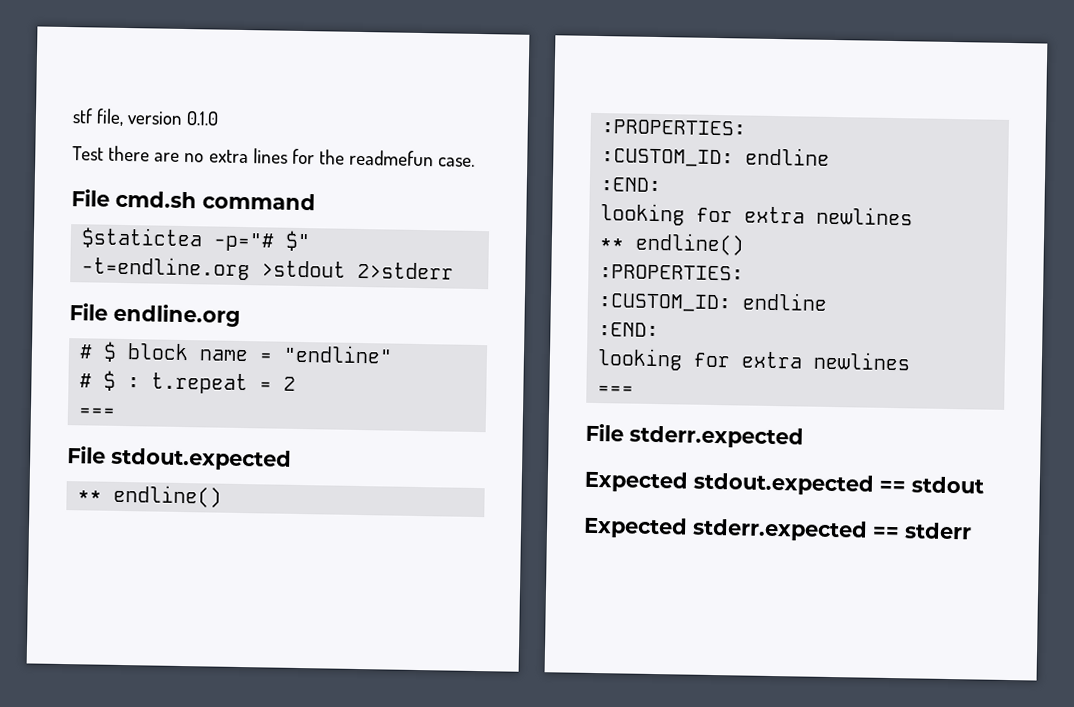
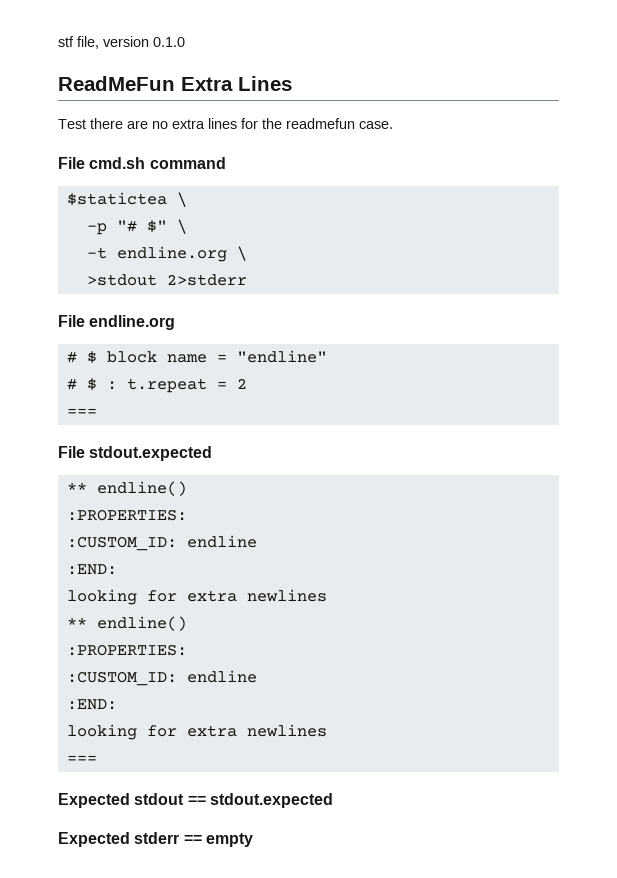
+ ReadMeFun Extra Lines
- $statictea -p="# $" -t=endline.org >stdout 2>stderr
+ $statictea \
+ -p "# $" \
+ -t endline.org \
+ >stdout 2>stderr
- File stderr.expected
- Expected stdout.expected == stdout
- Expected stderr.expected == stderr
+ Expected stdout == stdout.expected
+ Expected stderr == empty

